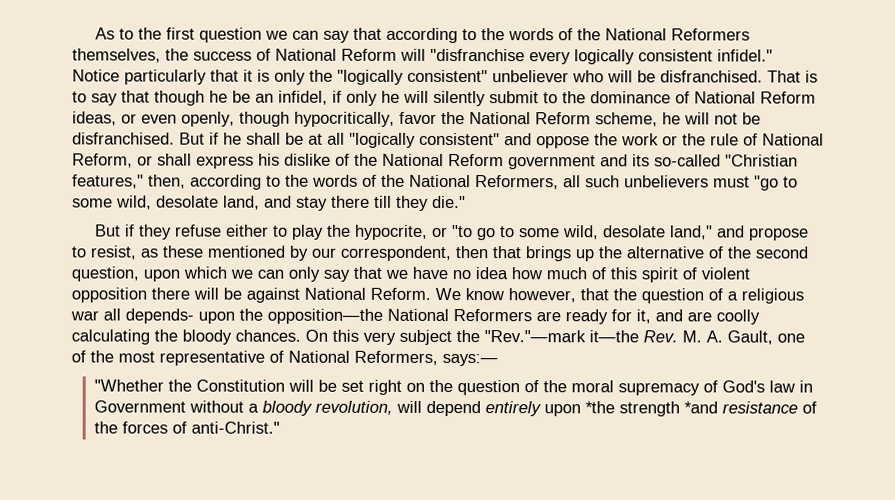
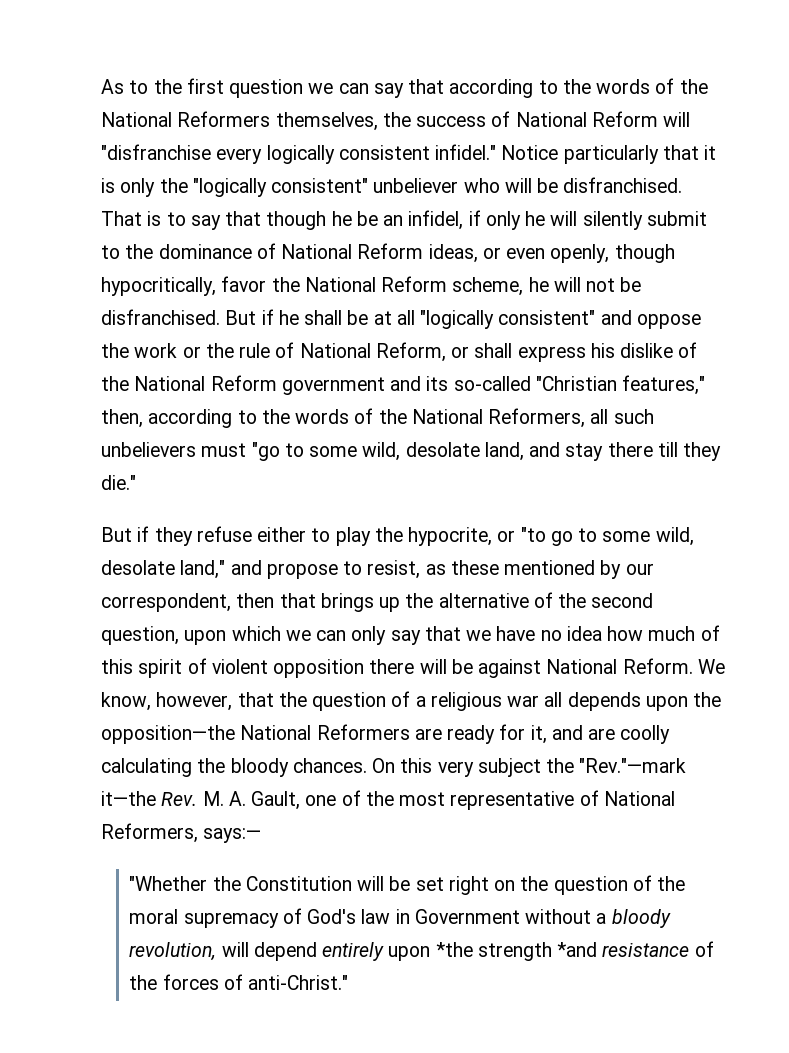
- We know however, that the question of a religious war all depends- upon the opposition—the National Reformers are ready for it, and are coolly calculating the bloody chances.
+ We know, however, that the question of a religious war all depends upon the opposition—the National Reformers are ready for it, and are coolly calculating the bloody chances.

